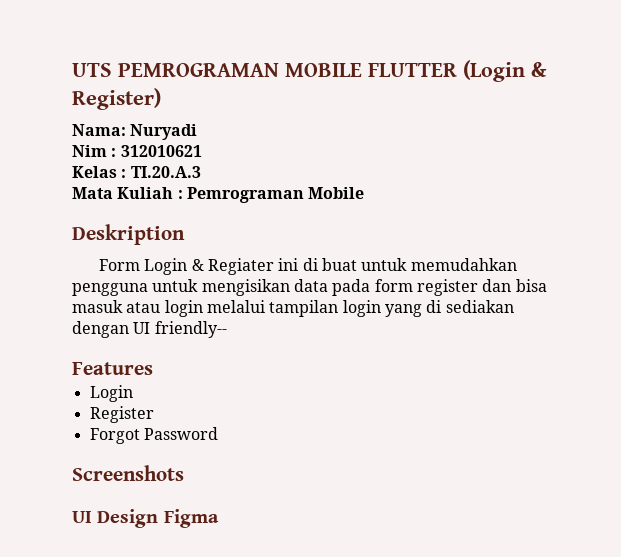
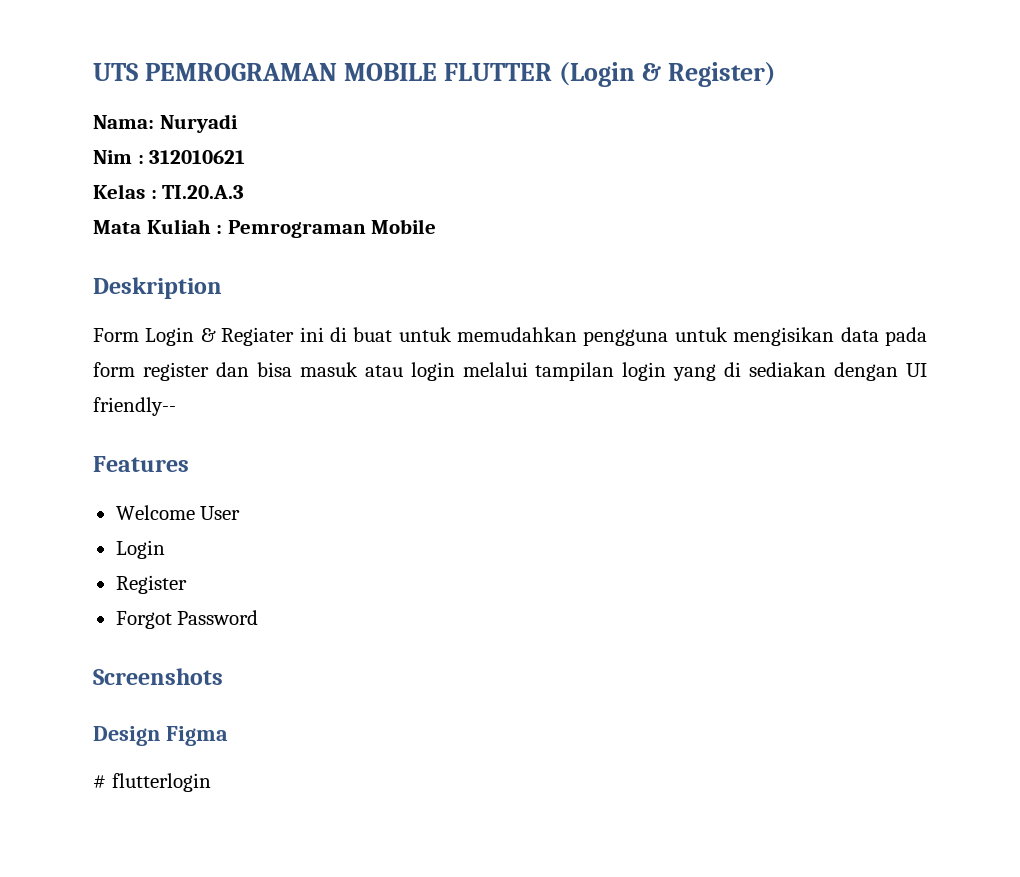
+ Welcome User
- UI Design Figma
+ Design Figma
+ # flutterlogin

